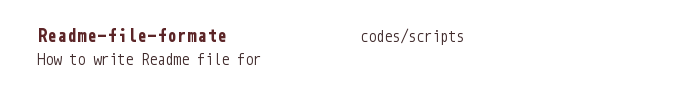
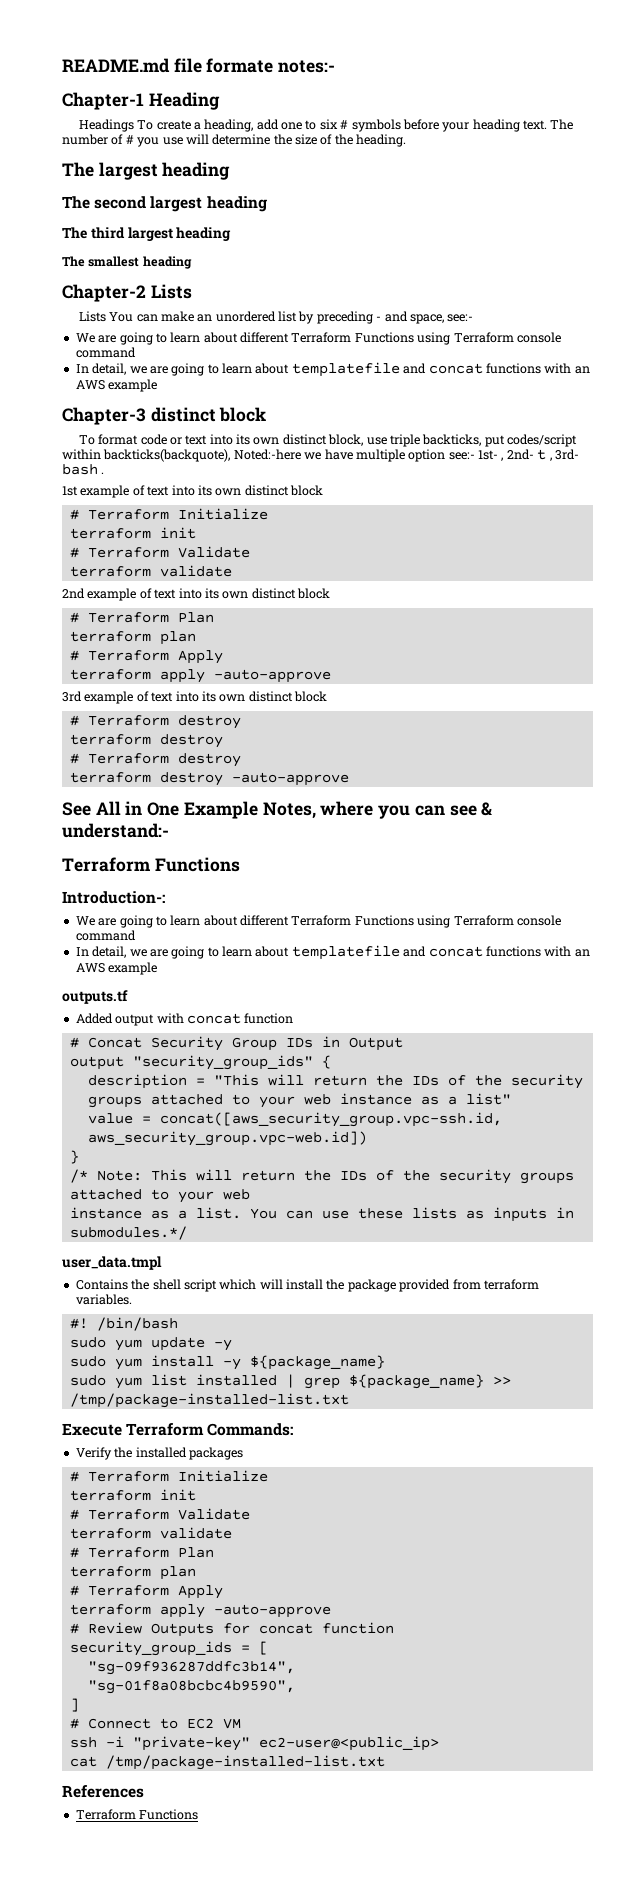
- Readme-file-formate
- How to write Readme file for codes/scripts
+ README.md file formate notes:-
+ Chapter-1 Heading
+ Headings To create a heading, add one to six # symbols before your heading text. The number of # you use will determine the size of the heading.
+ The largest heading
+ The second largest heading
+ The third largest heading
+ The smallest heading
+ Chapter-2 Lists
+ Lists You can make an unordered list by preceding - and space, see:-
+ We are going to learn about different Terraform Functions using Terraform console command
+ In detail, we are going to learn about templatefile and concat functions with an AWS example
+ Chapter-3 distinct block
+ To format code or text into its own distinct block, use triple backticks, put codes/script within backticks(backquote), Noted:-here we have multiple option see:- 1st- , 2nd- t , 3rd- bash .
+ 1st example of text into its own distinct block
+ # Terraform Initialize
+ terraform init
+ # Terraform Validate
+ terraform validate
+ 2nd example of text into its own distinct block
+ # Terraform Plan
+ terraform plan
+ # Terraform Apply
+ terraform apply -auto-approve
+ 3rd example of text into its own distinct block
+ # Terraform destroy
+ terraform destroy
+ # Terraform destroy
+ terraform destroy -auto-approve
+ See All in One Example Notes, where you can see & understand:-
+ Terraform Functions
+ Introduction-:
+ We are going to learn about different Terraform Functions using Terraform console command
+ In detail, we are going to learn about templatefile and concat functions with an AWS example
+ outputs.tf
+ Added output with concat function
+ # Concat Security Group IDs in Output
+ output "security_group_ids" {
+ description = "This will return the IDs of the security groups attached to your web instance as a list"
+ value = concat([aws_security_group.vpc-ssh.id, aws_security_group.vpc-web.id])
+ }
+ /* Note: This will return the IDs of the security groups attached to your web
+ instance as a list. You can use these lists as inputs in submodules.*/
+ user_data.tmpl
+ Contains the shell script which will install the package provided from terraform variables.
+ #! /bin/bash
+ sudo yum update -y
+ sudo yum install -y ${package_name}
+ sudo yum list installed | grep ${package_name} >> /tmp/package-installed-list.txt
+ Execute Terraform Commands:
+ Verify the installed packages
+ # Terraform Initialize
+ terraform init
+ # Terraform Validate
+ terraform validate
+ # Terraform Plan
+ terraform plan
+ # Terraform Apply
+ terraform apply -auto-approve
+ # Review Outputs for concat function
+ security_group_ids = [
+ "sg-09f936287ddfc3b14",
+ "sg-01f8a08bcbc4b9590",
+ ]
+ # Connect to EC2 VM
+ ssh -i "private-key" ec2-user@<public_ip>
+ cat /tmp/package-installed-list.txt
+ References
+ Terraform Functions

